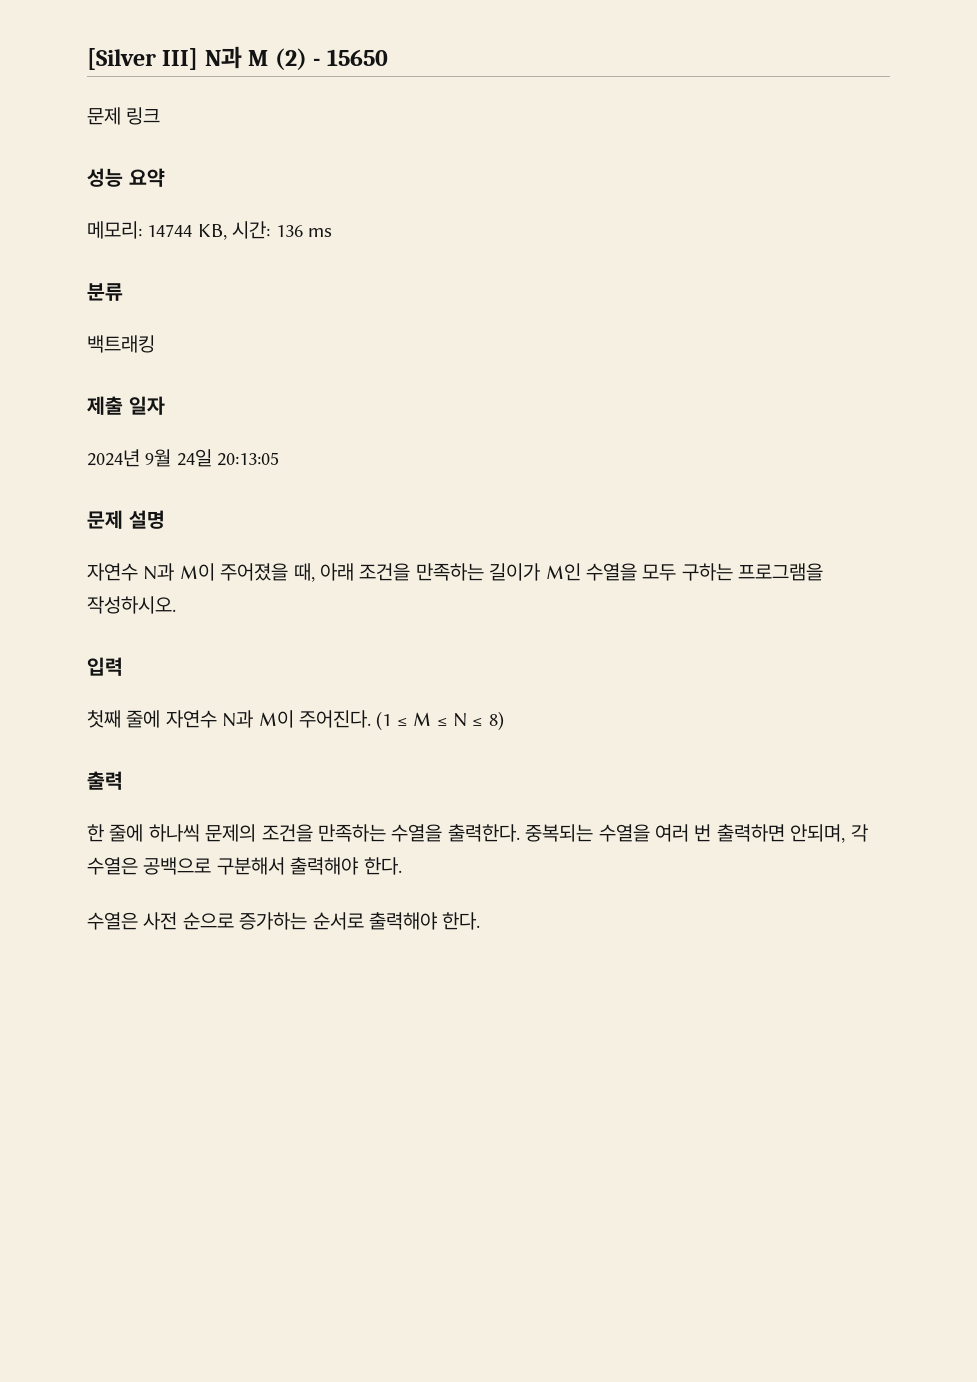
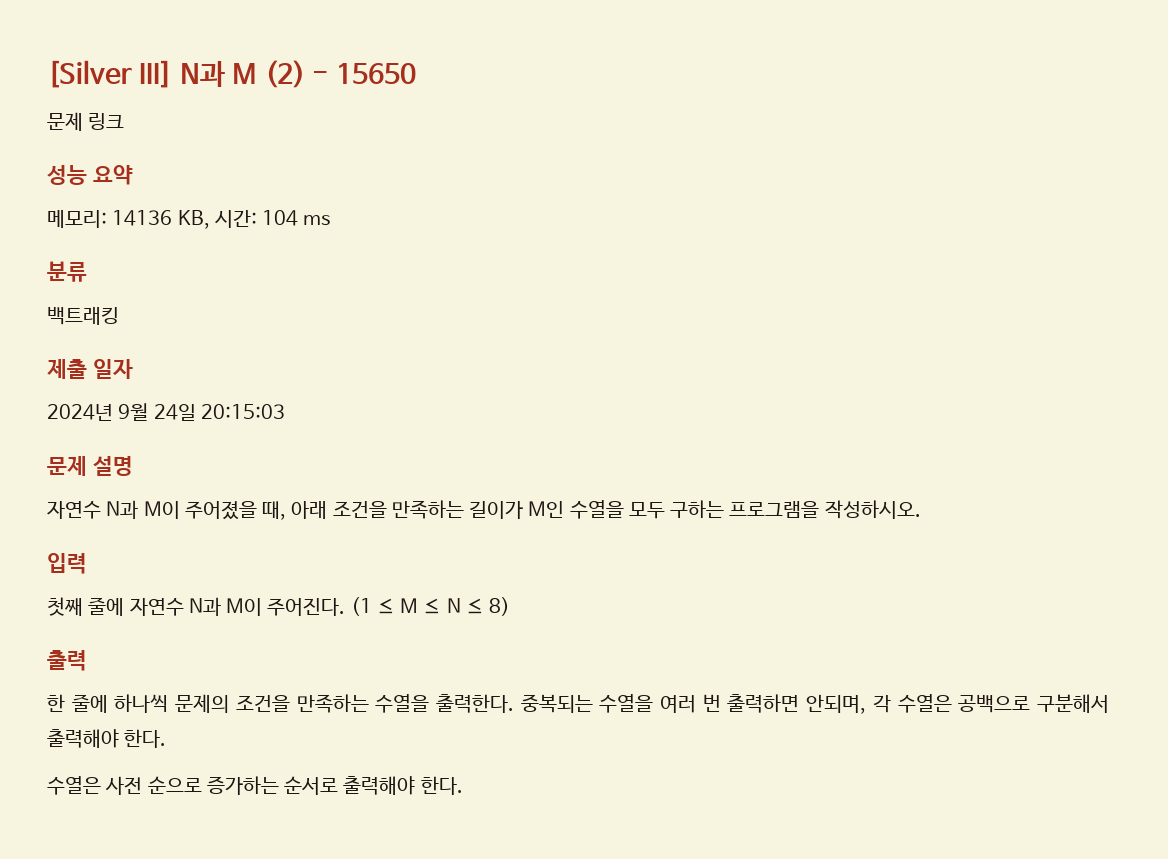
- 메모리: 14744 KB, 시간: 136 ms
+ 메모리: 14136 KB, 시간: 104 ms
- 2024년 9월 24일 20:13:05
+ 2024년 9월 24일 20:15:03

